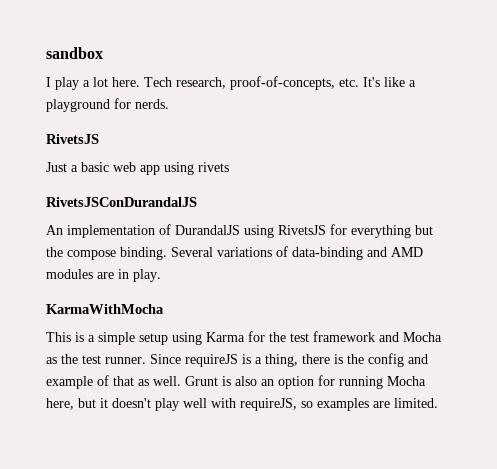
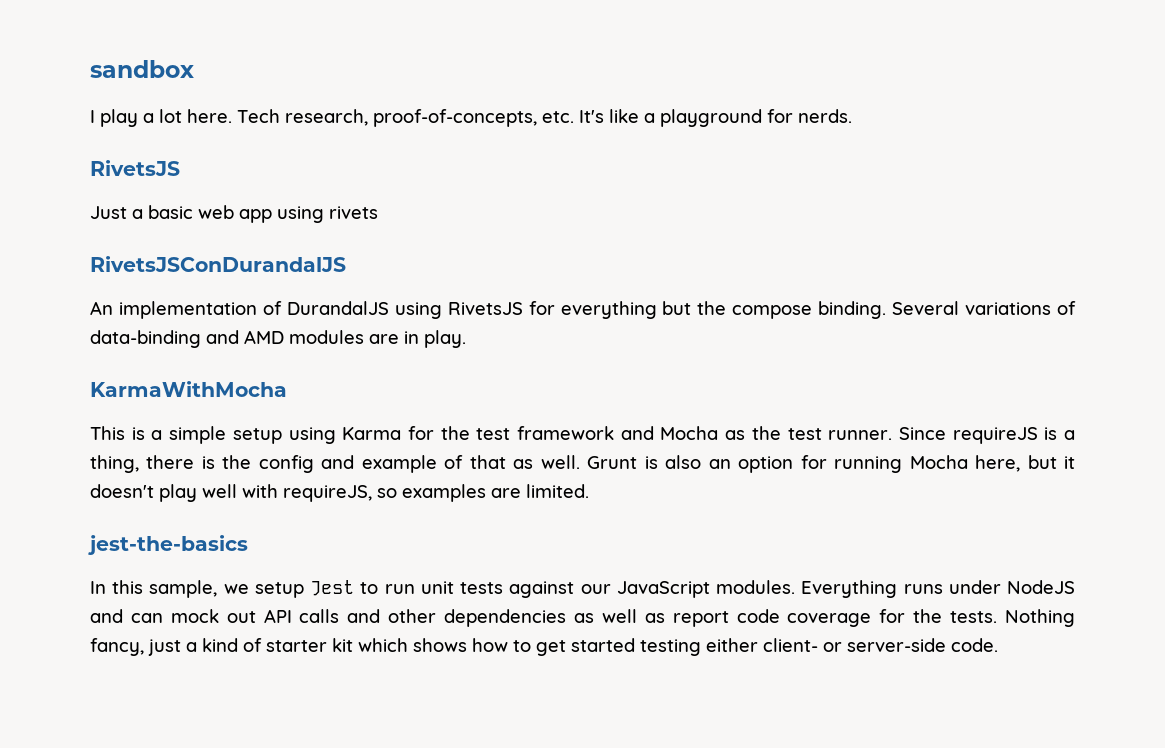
+ jest-the-basics
+ In this sample, we setup Jest to run unit tests against our JavaScript modules. Everything runs under NodeJS and can mock out API calls and other dependencies as well as report code coverage for the tests. Nothing fancy, just a kind of starter kit which shows how to get started testing either client- or server-side code.

